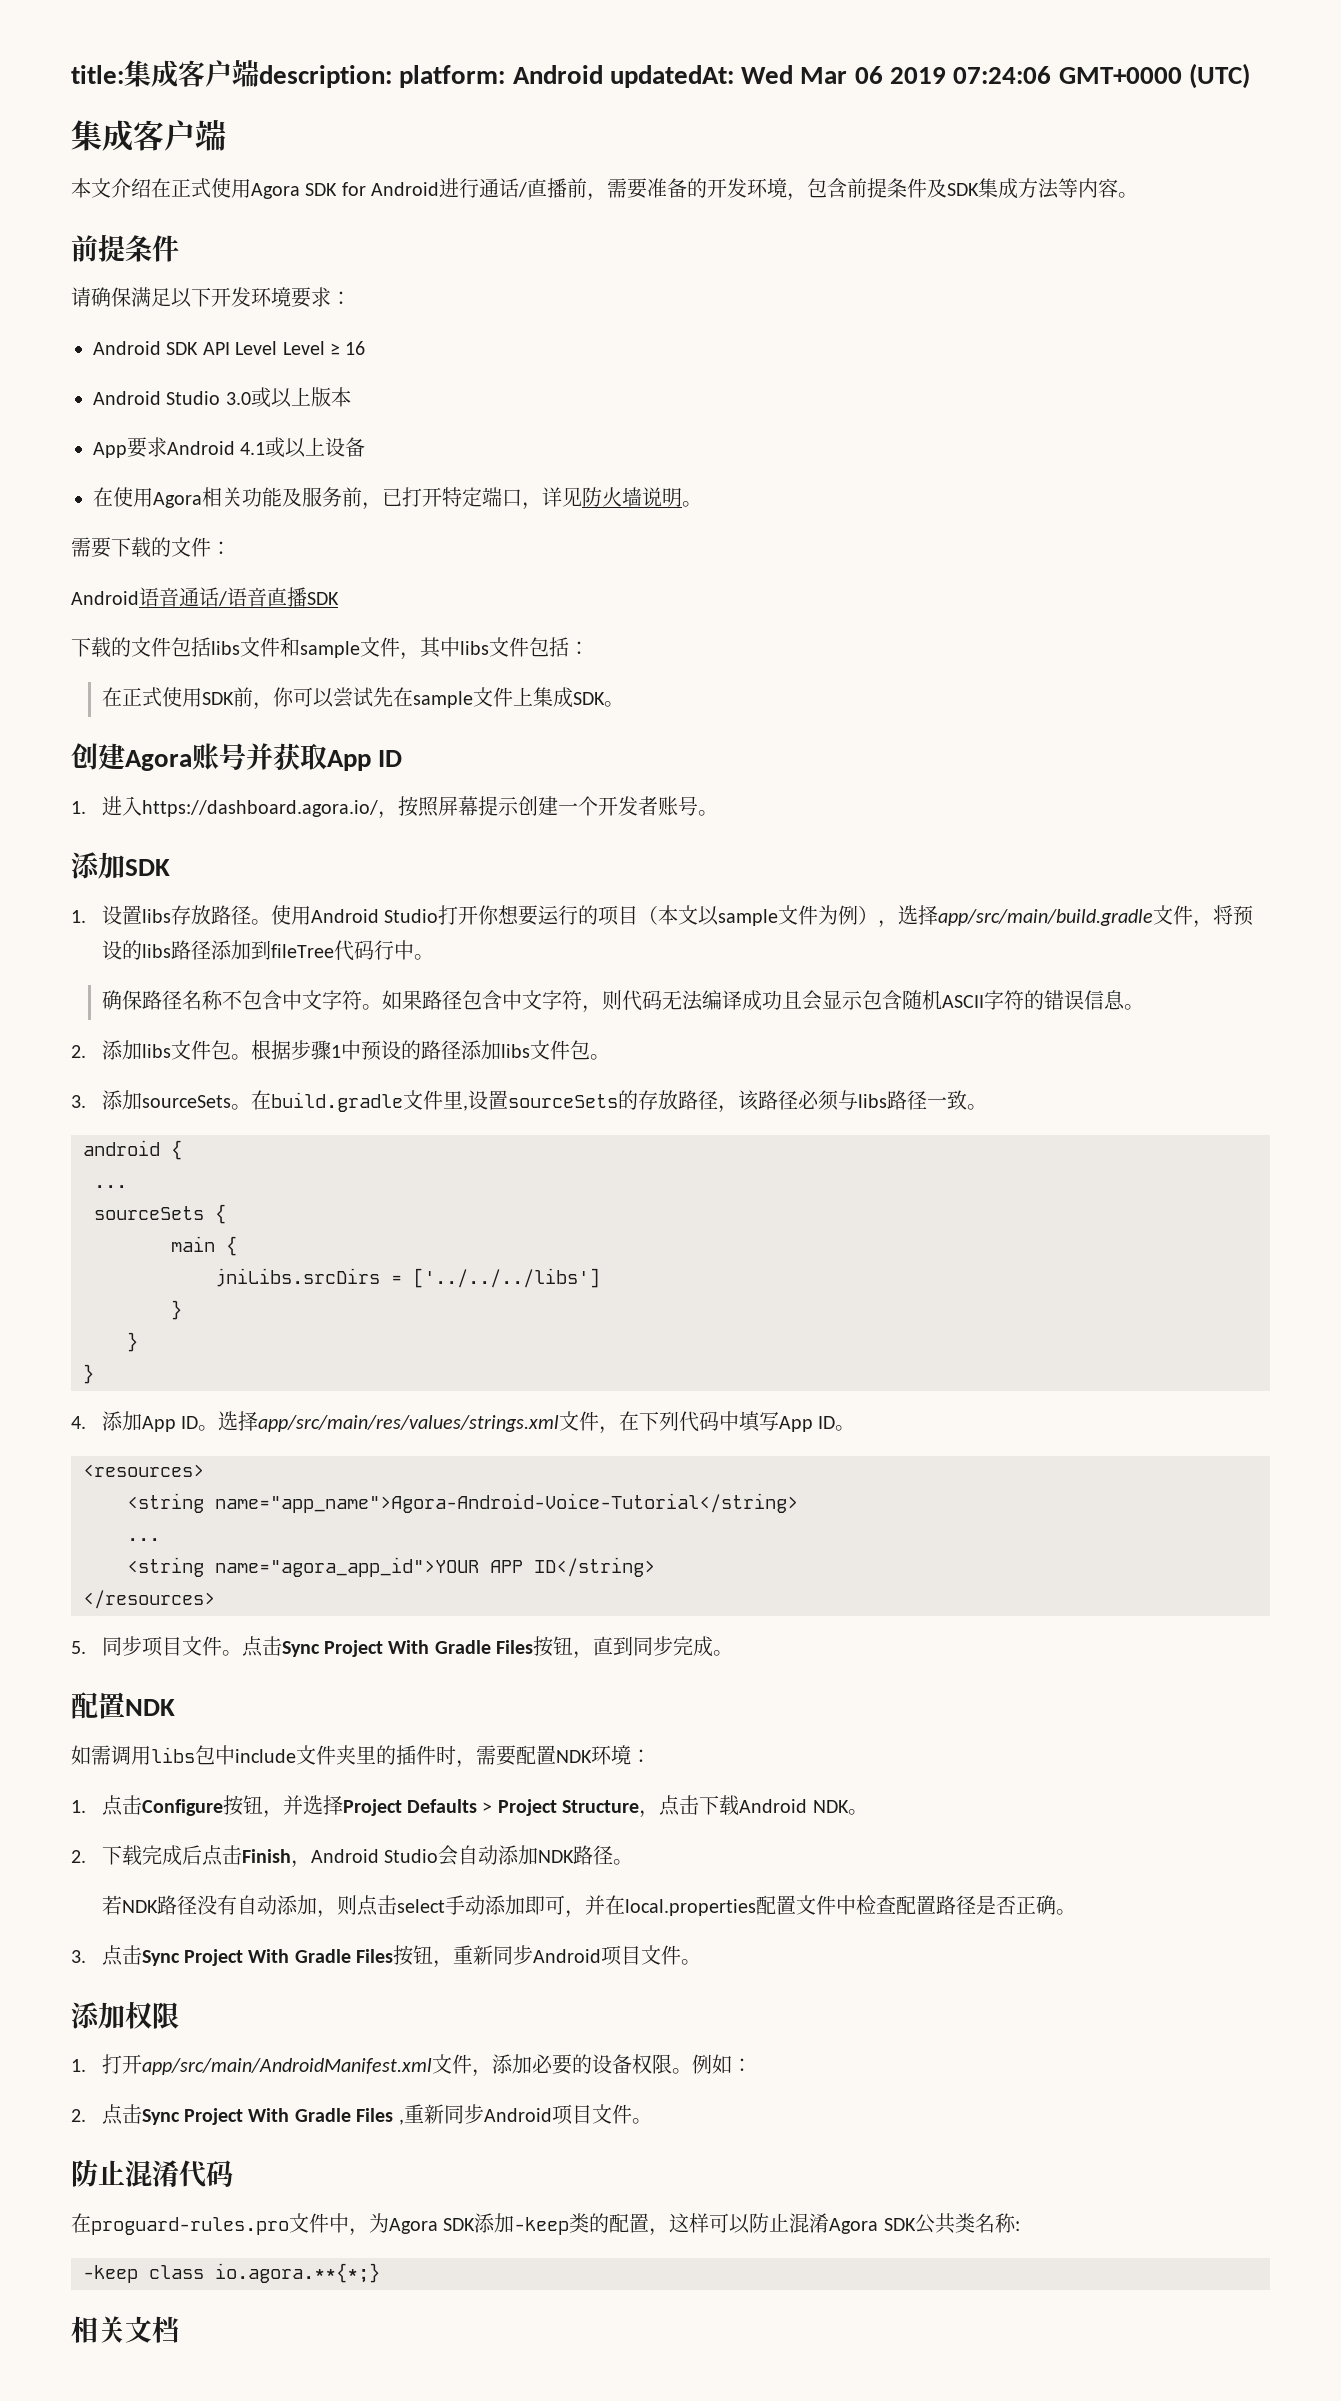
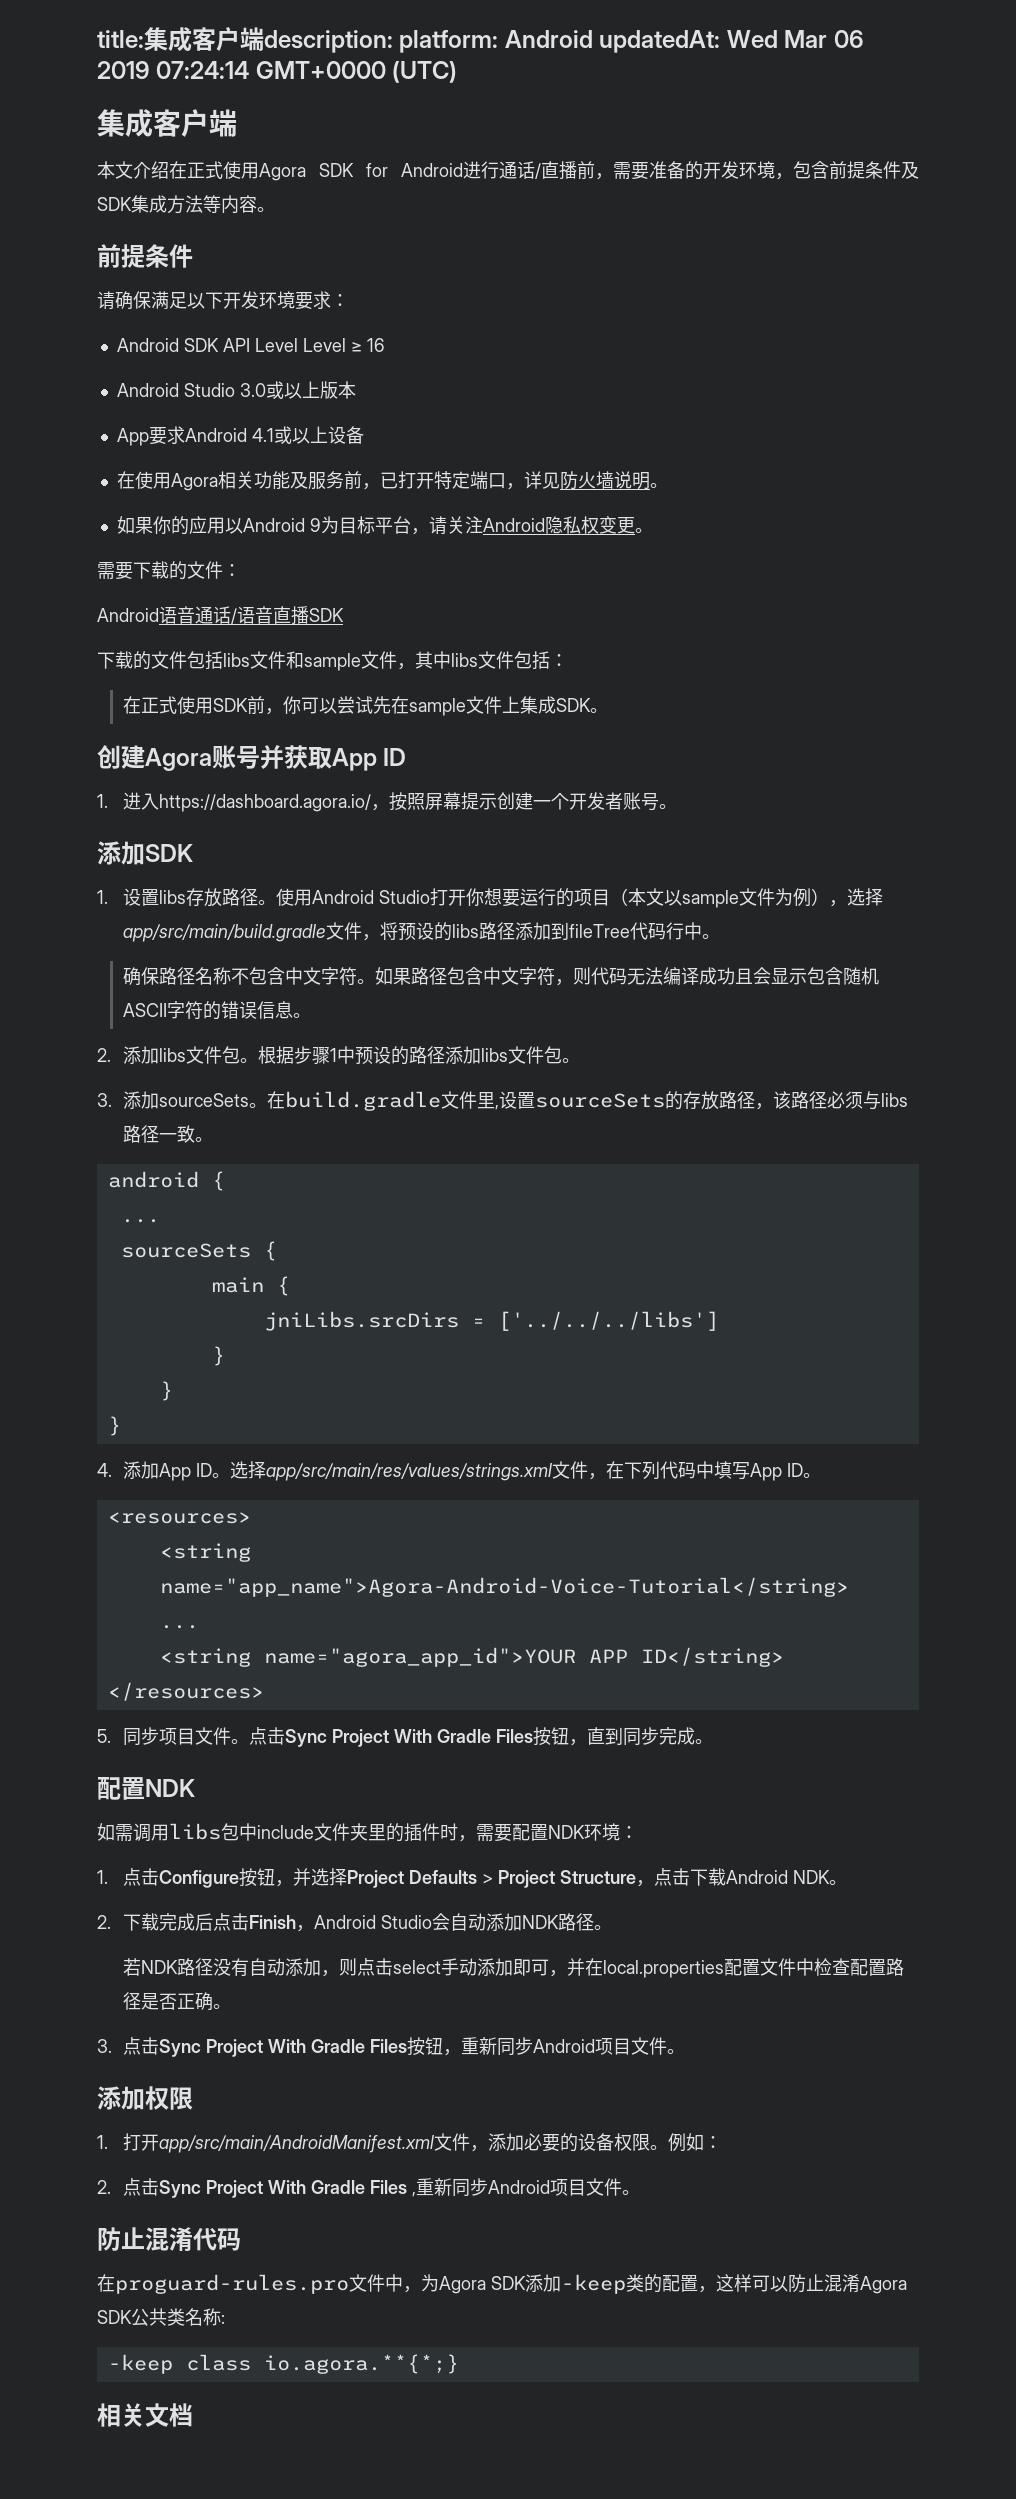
- title:集成客户端description: platform: Android updatedAt: Wed Mar 06 2019 07:24:06 GMT+0000 (UTC)
+ title:集成客户端description: platform: Android updatedAt: Wed Mar 06 2019 07:24:14 GMT+0000 (UTC)
+ 如果你的应用以Android 9为目标平台，请关注Android隐私权变更。

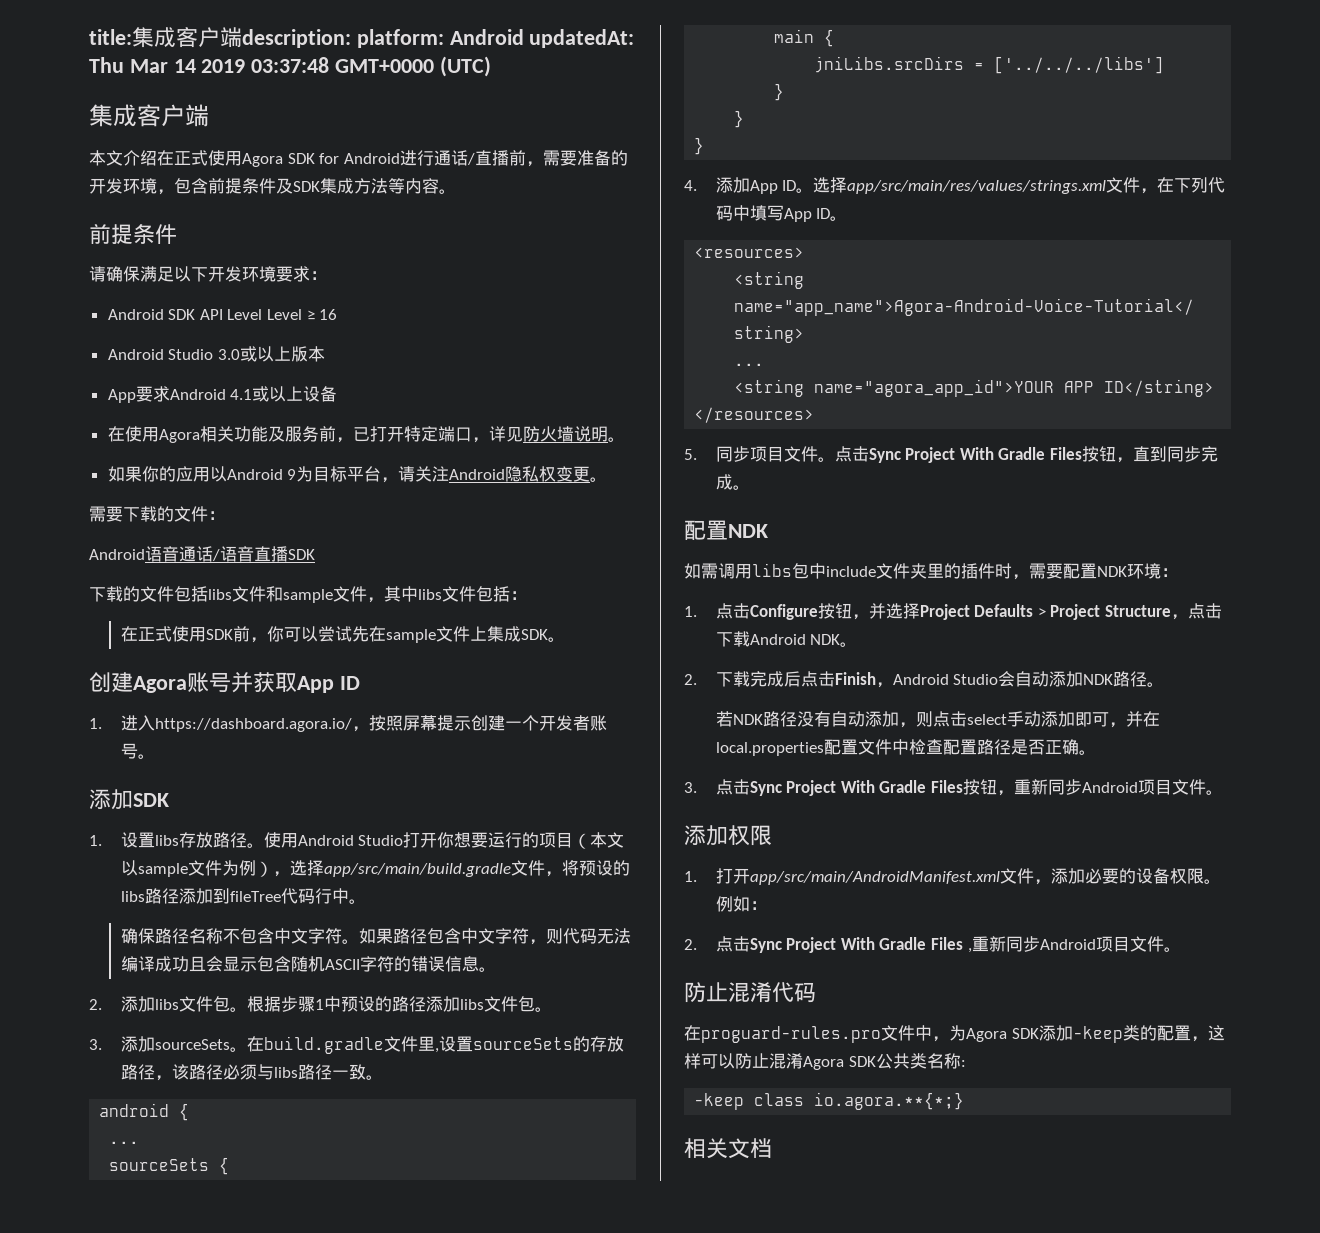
- title:集成客户端description: platform: Android updatedAt: Wed Mar 06 2019 07:24:14 GMT+0000 (UTC)
+ title:集成客户端description: platform: Android updatedAt: Thu Mar 14 2019 03:37:48 GMT+0000 (UTC)

